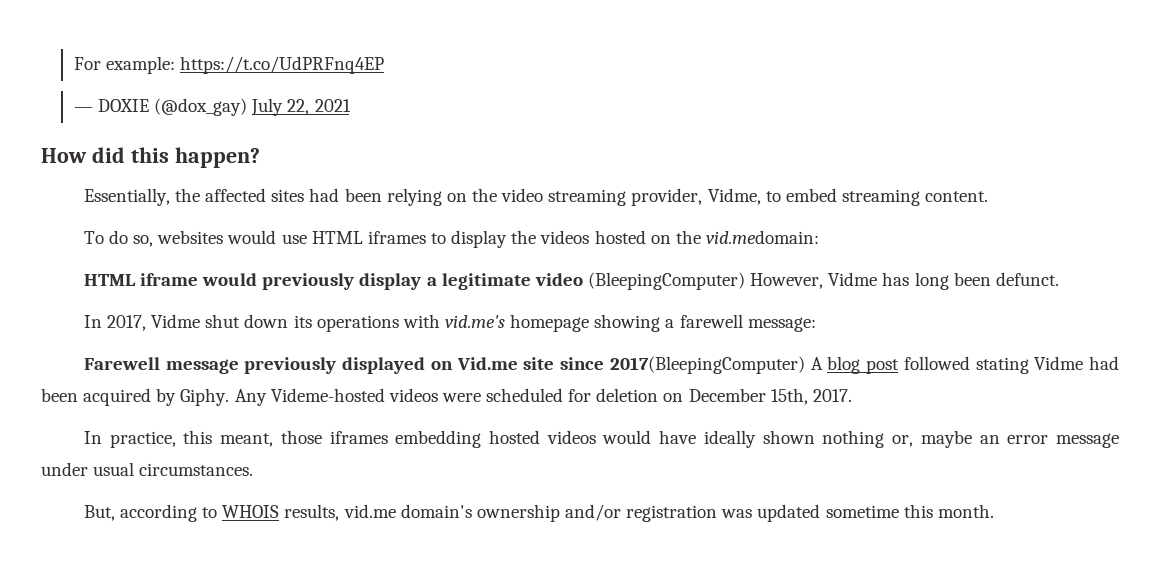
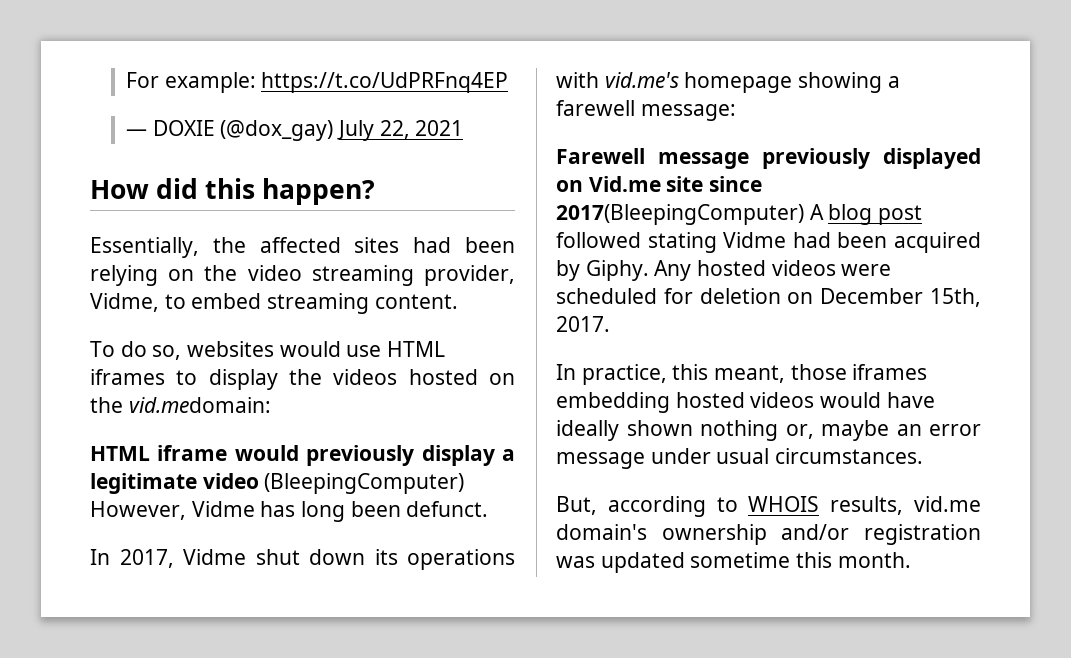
- Any Videme-hosted videos were scheduled for deletion on December 15th, 2017.
+ Any hosted videos were scheduled for deletion on December 15th, 2017.

